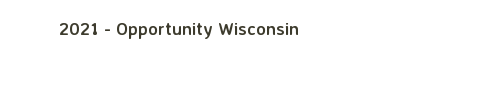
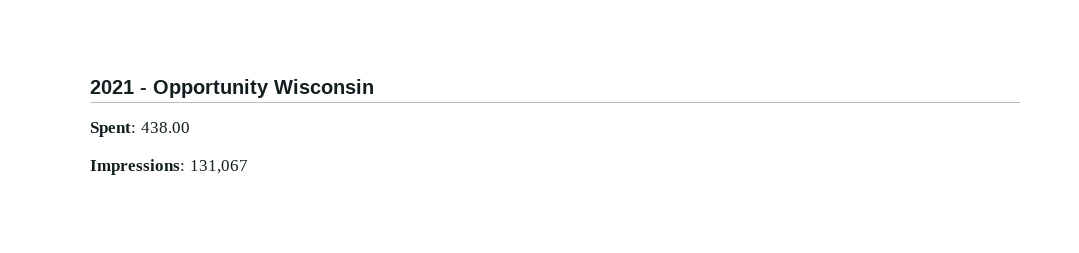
+ Spent: 438.00
+ Impressions: 131,067

